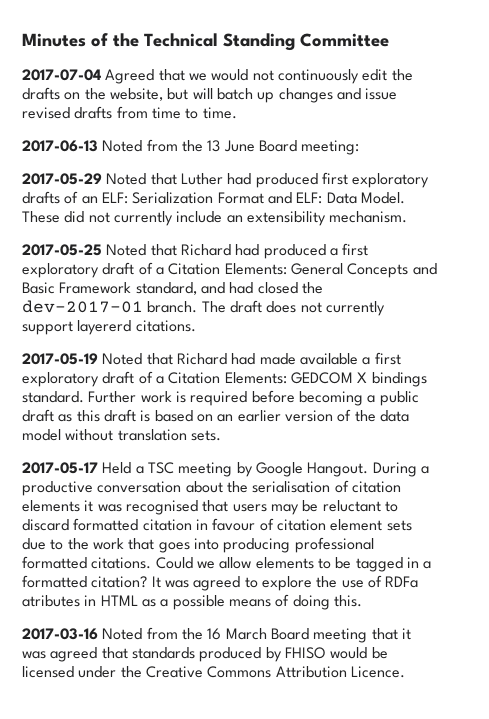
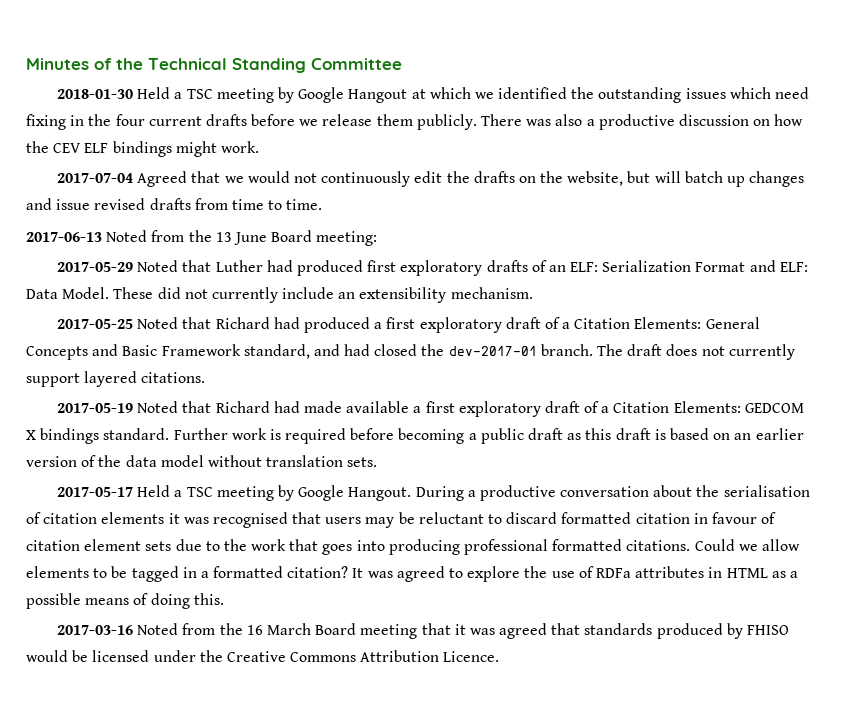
+ 2018-01-30 Held a TSC meeting by Google Hangout at which we identified the outstanding issues which need fixing in the four current drafts before we release them publicly. There was also a productive discussion on how the CEV ELF bindings might work.
- The draft does not currently support layererd citations.
+ The draft does not currently support layered citations.
- It was agreed to explore the use of RDFa atributes in HTML as a possible means of doing this.
+ It was agreed to explore the use of RDFa attributes in HTML as a possible means of doing this.

